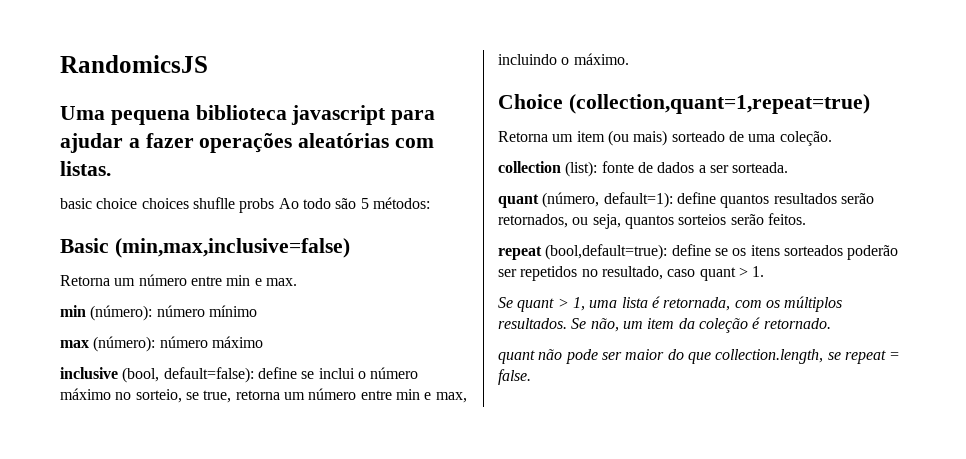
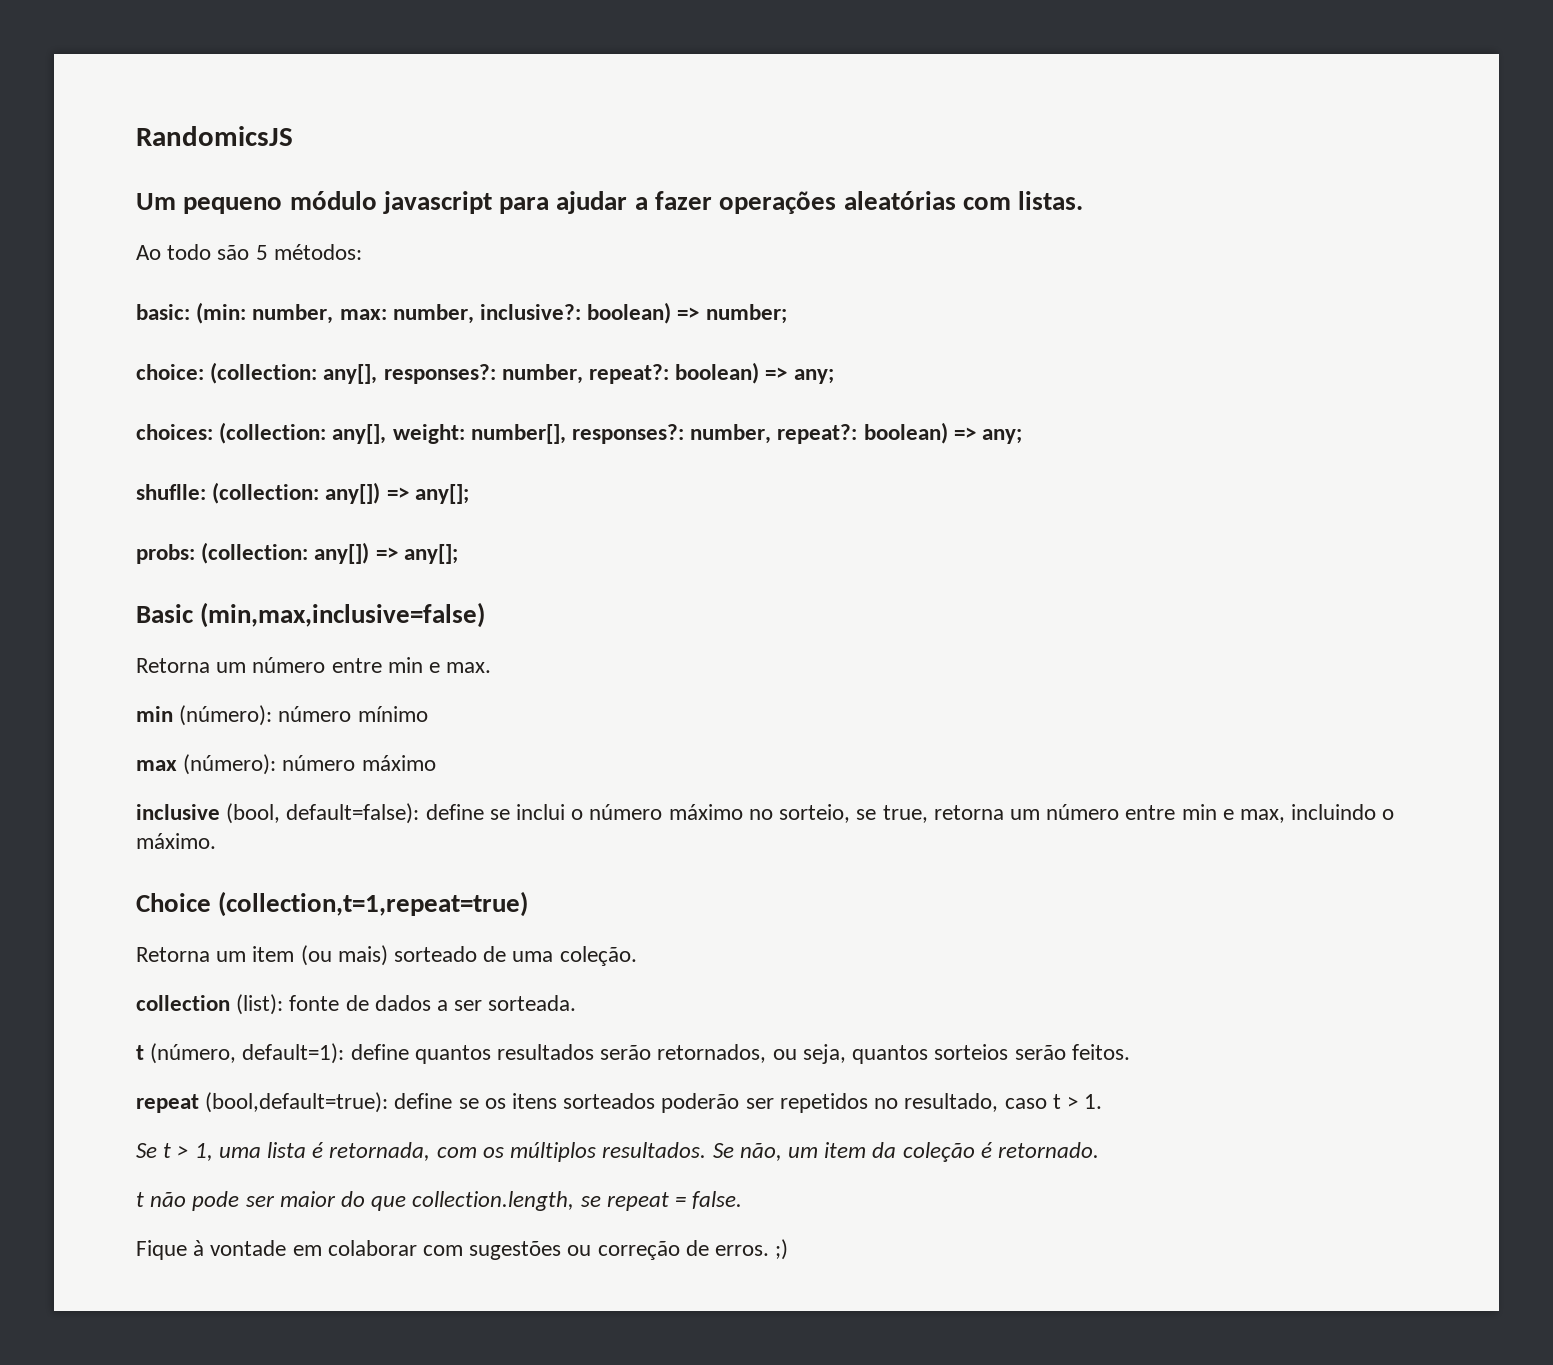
- Uma pequena biblioteca javascript para ajudar a fazer operações aleatórias com listas.
+ Um pequeno módulo javascript para ajudar a fazer operações aleatórias com listas.
- basic choice choices shuflle probs Ao todo são 5 métodos:
+ Ao todo são 5 métodos:
+ basic: (min: number, max: number, inclusive?: boolean) => number;
+ choice: (collection: any[], responses?: number, repeat?: boolean) => any;
+ choices: (collection: any[], weight: number[], responses?: number, repeat?: boolean) => any;
+ shuflle: (collection: any[]) => any[];
+ probs: (collection: any[]) => any[];
- Choice (collection,quant=1,repeat=true)
+ Choice (collection,t=1,repeat=true)
- quant (número, default=1): define quantos resultados serão retornados, ou seja, quantos sorteios serão feitos.
+ t (número, default=1): define quantos resultados serão retornados, ou seja, quantos sorteios serão feitos.
- repeat (bool,default=true): define se os itens sorteados poderão ser repetidos no resultado, caso quant > 1.
+ repeat (bool,default=true): define se os itens sorteados poderão ser repetidos no resultado, caso t > 1.
- Se quant > 1, uma lista é retornada, com os múltiplos resultados.
+ Se t > 1, uma lista é retornada, com os múltiplos resultados.
- quant não pode ser maior do que collection.length, se repeat = false.
+ t não pode ser maior do que collection.length, se repeat = false.
+ Fique à vontade em colaborar com sugestões ou correção de erros. ;)

